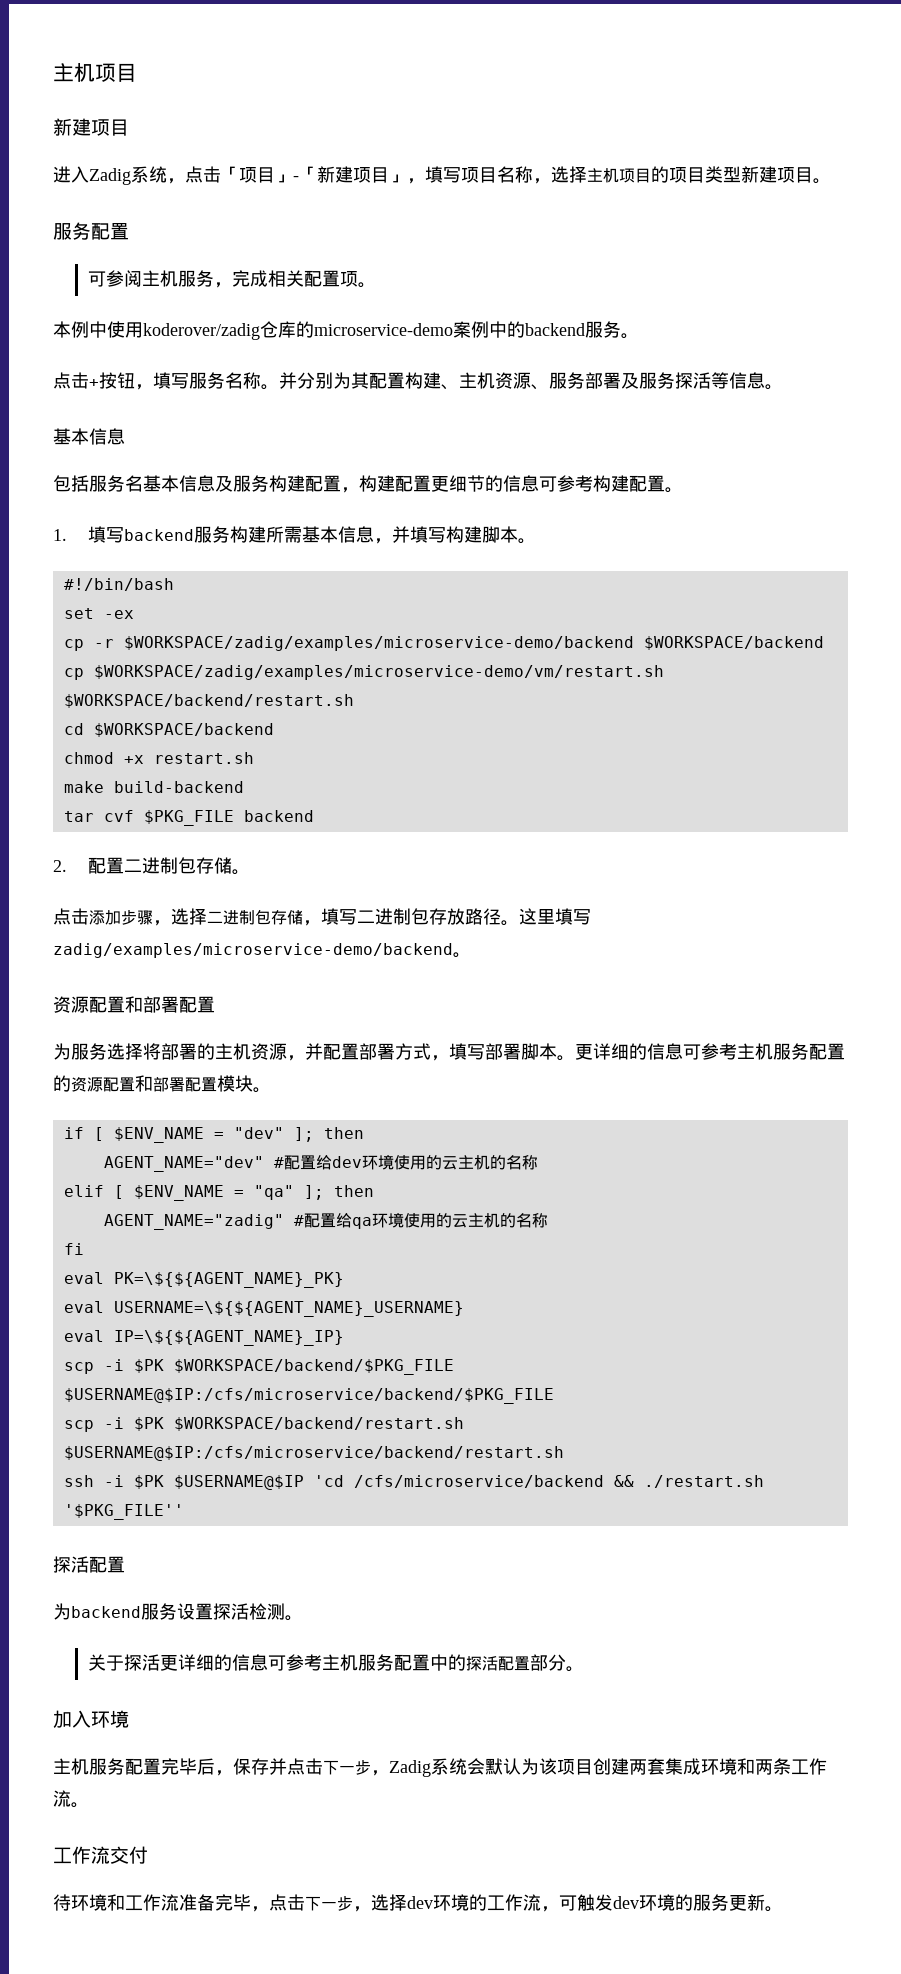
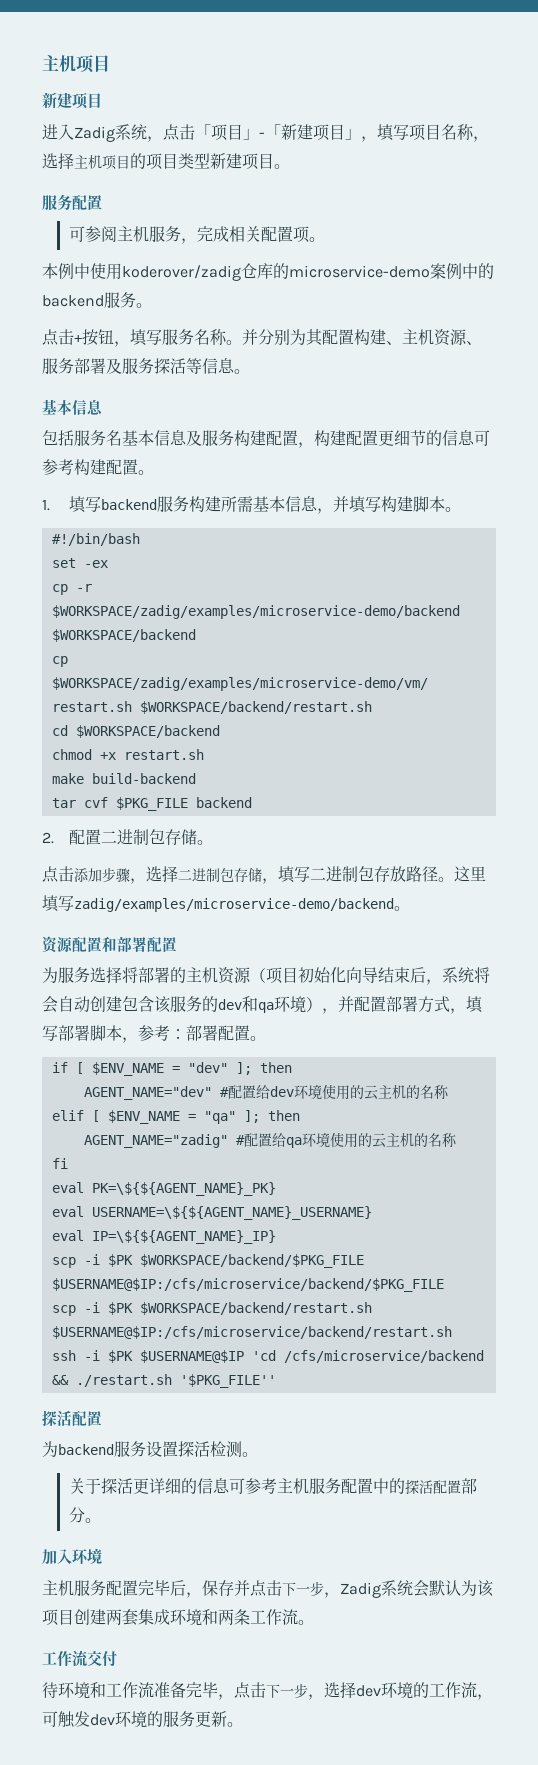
- 为服务选择将部署的主机资源，并配置部署方式，填写部署脚本。更详细的信息可参考主机服务配置的资源配置和部署配置模块。
+ 为服务选择将部署的主机资源（项目初始化向导结束后，系统将会自动创建包含该服务的dev和qa环境），并配置部署方式，填写部署脚本，参考：部署配置。

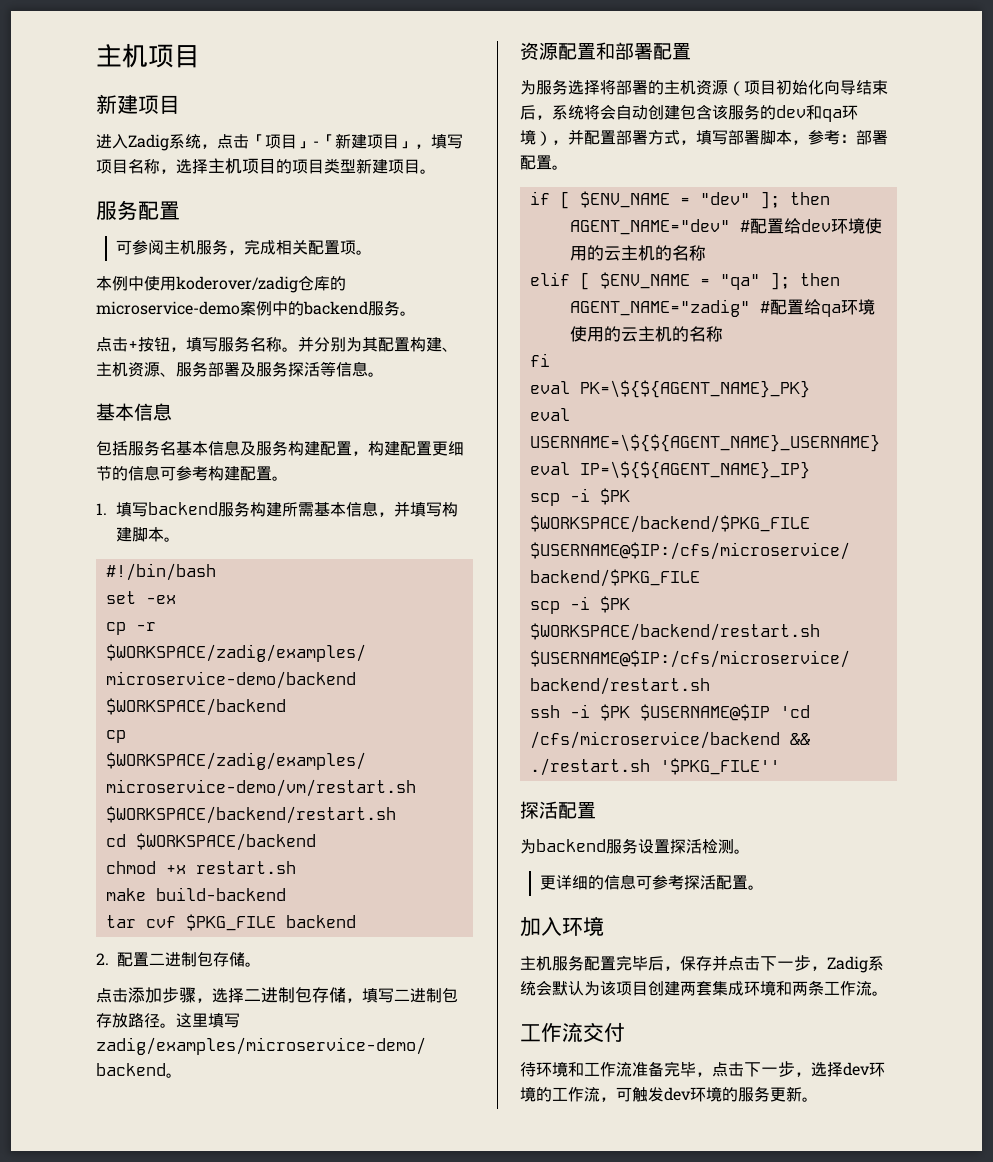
- 关于探活更详细的信息可参考主机服务配置中的探活配置部分。
+ 更详细的信息可参考探活配置。

